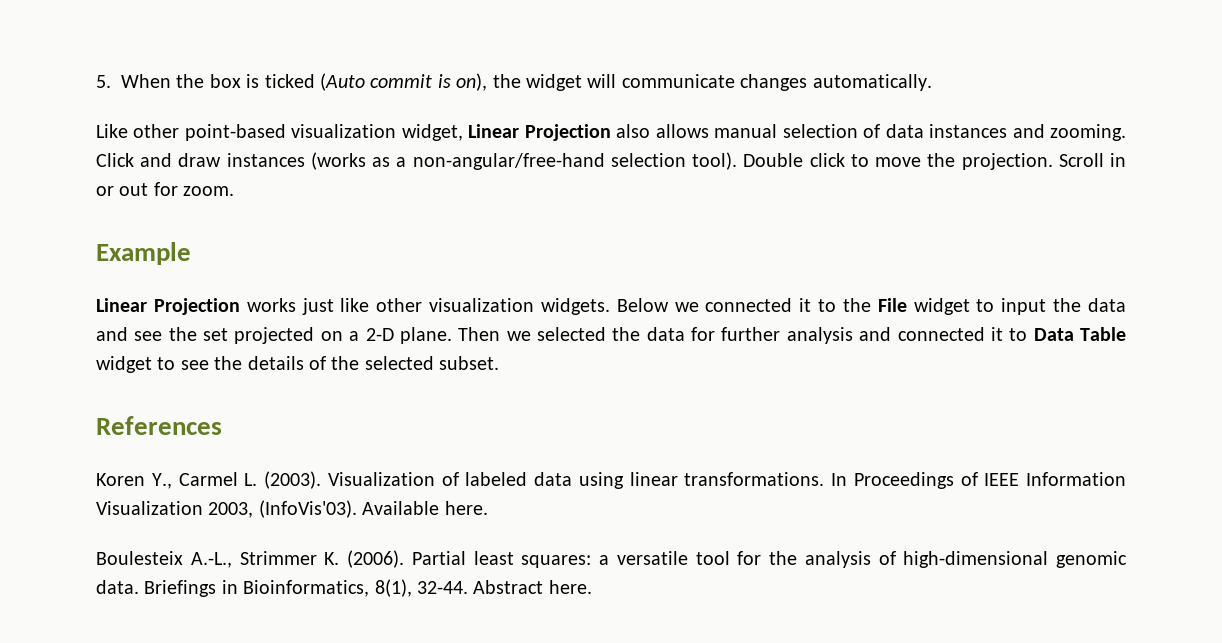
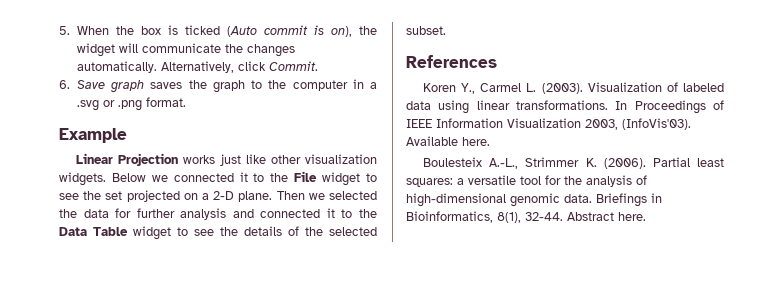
- 5. When the box is ticked (Auto commit is on), the widget will communicate changes automatically.
- Like other point-based visualization widget, Linear Projection also allows manual selection of data instances and zooming. Click and draw instances (works as a non-angular/free-hand selection tool). Double click to move the projection. Scroll in or out for zoom.
+ 5. When the box is ticked (Auto commit is on), the widget will communicate the changes automatically. Alternatively, click Commit.
+ 6. Save graph saves the graph to the computer in a .svg or .png format.
- Below we connected it to the File widget to input the data and see the set projected on a 2-D plane.
+ Below we connected it to the File widget to see the set projected on a 2-D plane.
- Then we selected the data for further analysis and connected it to Data Table widget to see the details of the selected subset.
+ Then we selected the data for further analysis and connected it to the Data Table widget to see the details of the selected subset.

